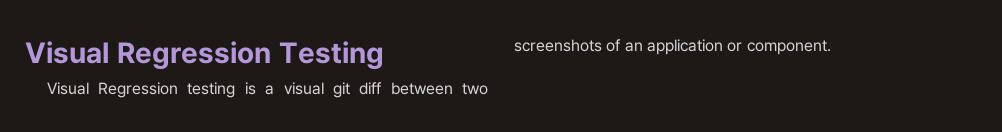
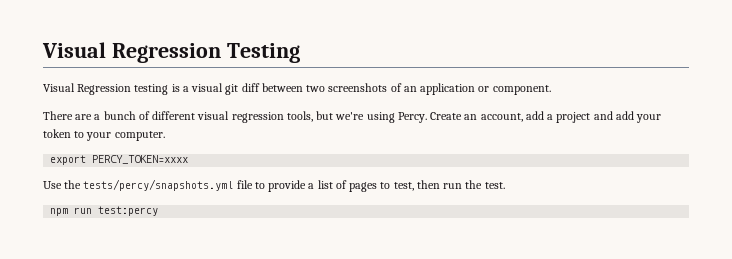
+ There are a bunch of different visual regression tools, but we're using Percy. Create an account, add a project and add your token to your computer.
+ export PERCY_TOKEN=xxxx
+ Use the tests/percy/snapshots.yml file to provide a list of pages to test, then run the test.
+ npm run test:percy

